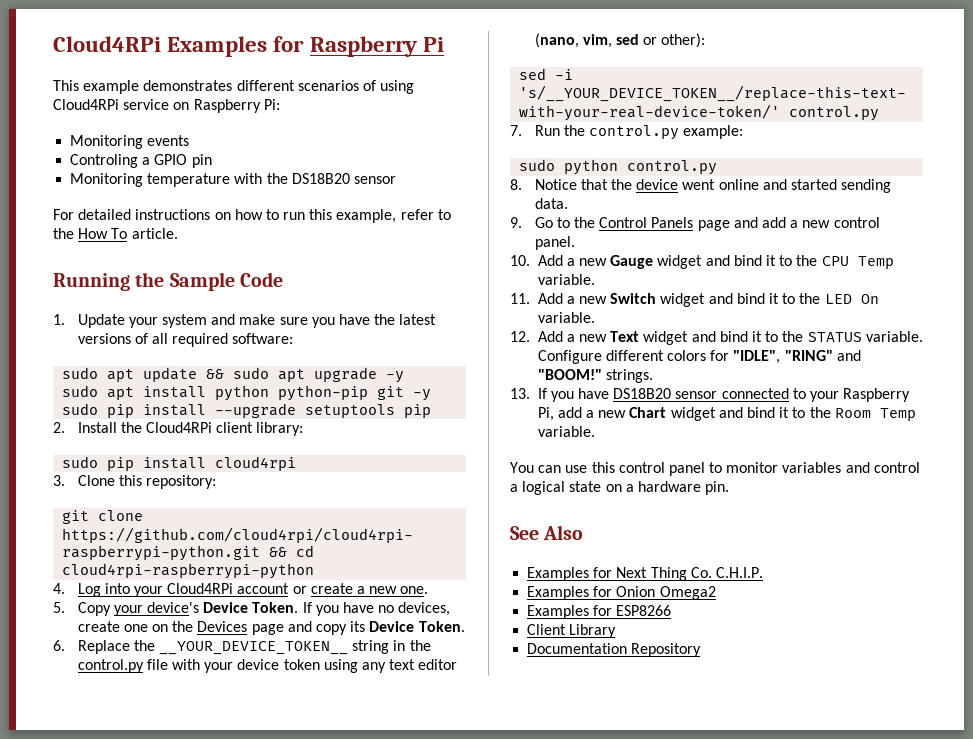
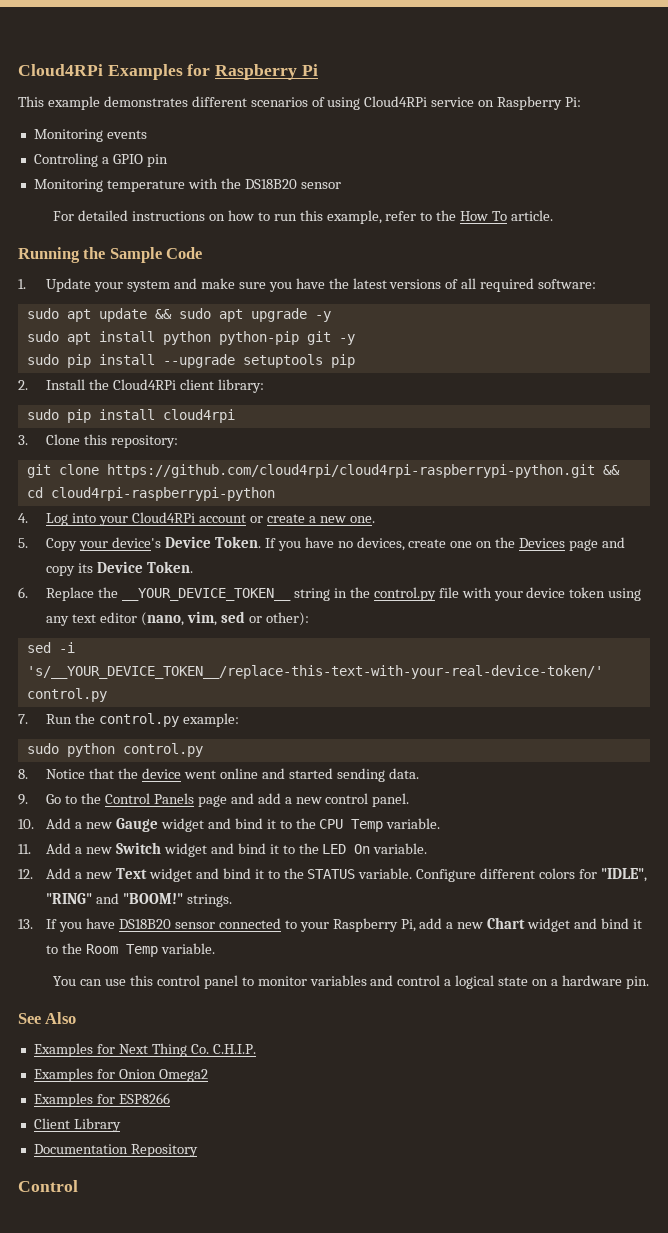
  Documentation Repository
+ Control

